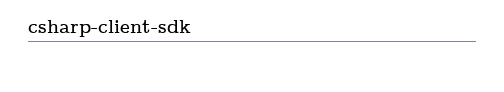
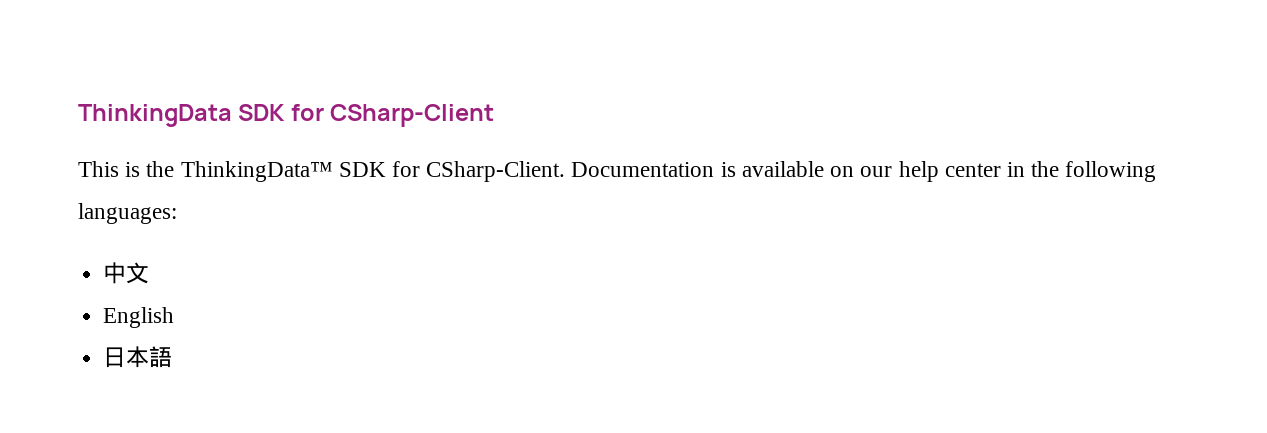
- csharp-client-sdk
+ ThinkingData SDK for CSharp-Client
+ This is the ThinkingData™ SDK for CSharp-Client. Documentation is available on our help center in the following languages:
+ 中文
+ English
+ 日本語

